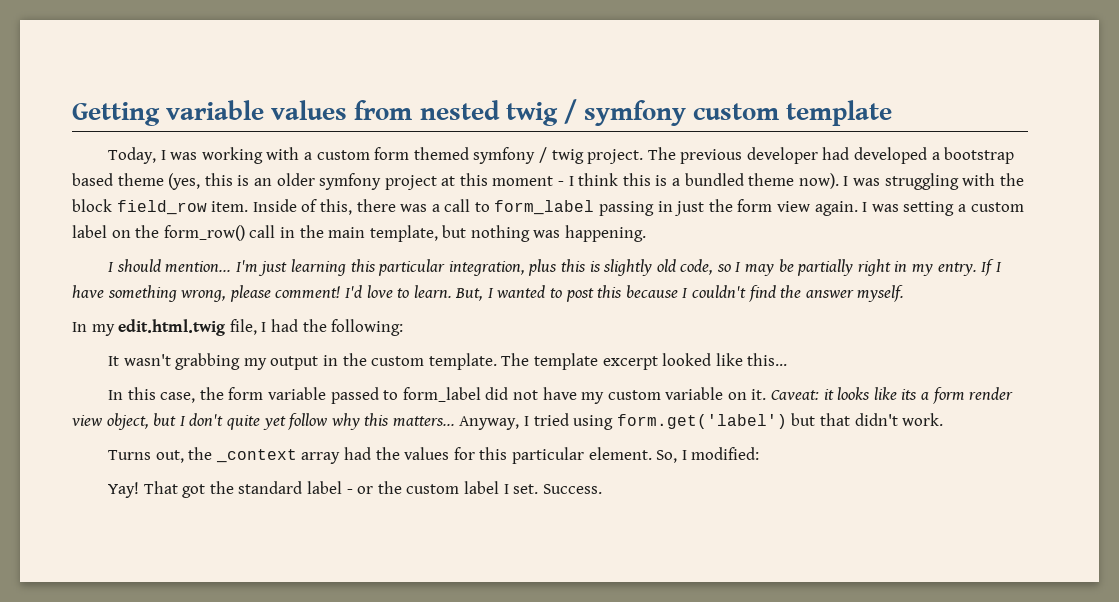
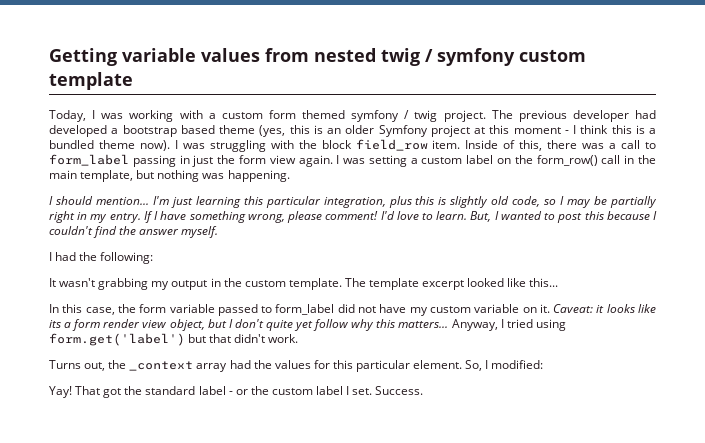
- The previous developer had developed a bootstrap based theme (yes, this is an older symfony project at this moment - I think this is a bundled theme now).
+ The previous developer had developed a bootstrap based theme (yes, this is an older Symfony project at this moment - I think this is a bundled theme now).
- In my edit.html.twig file, I had the following:
+ I had the following:

